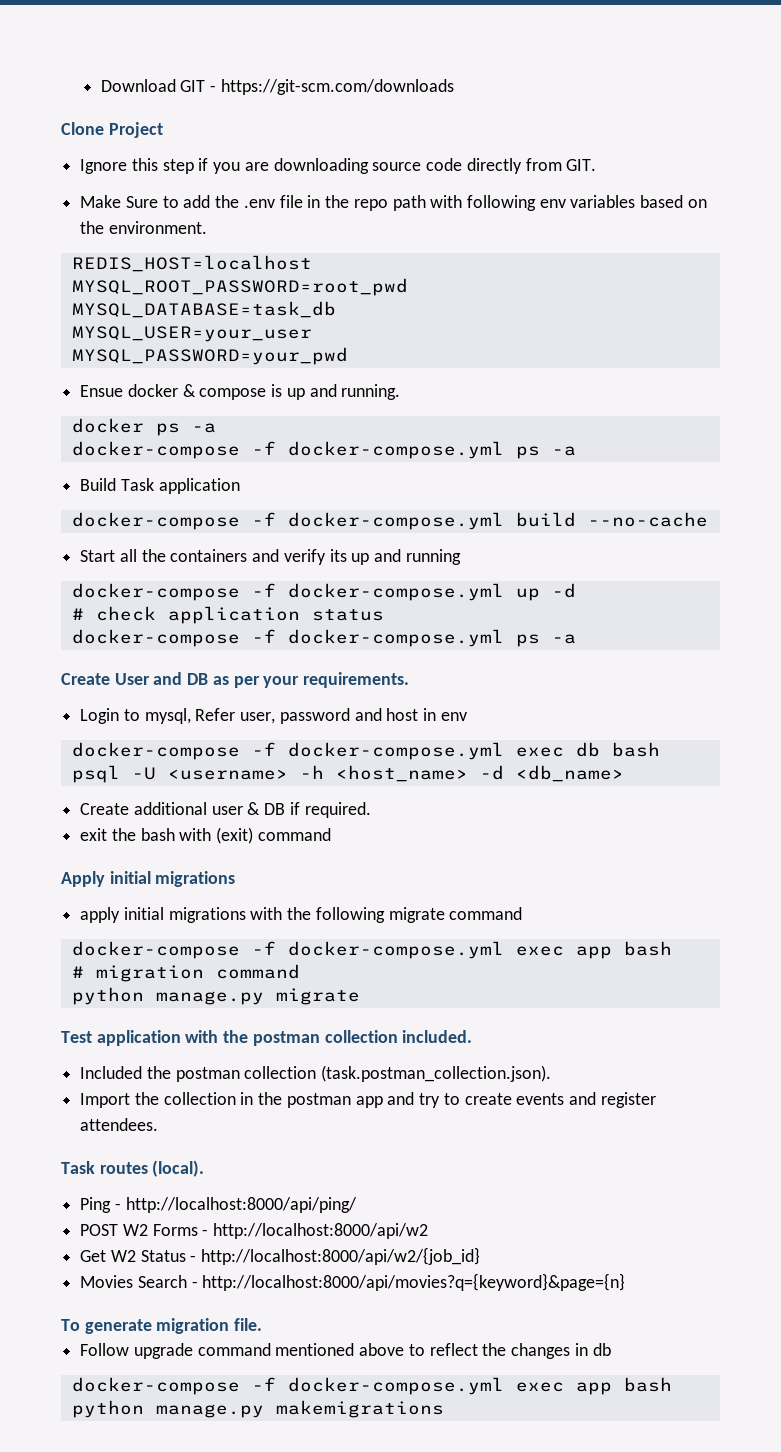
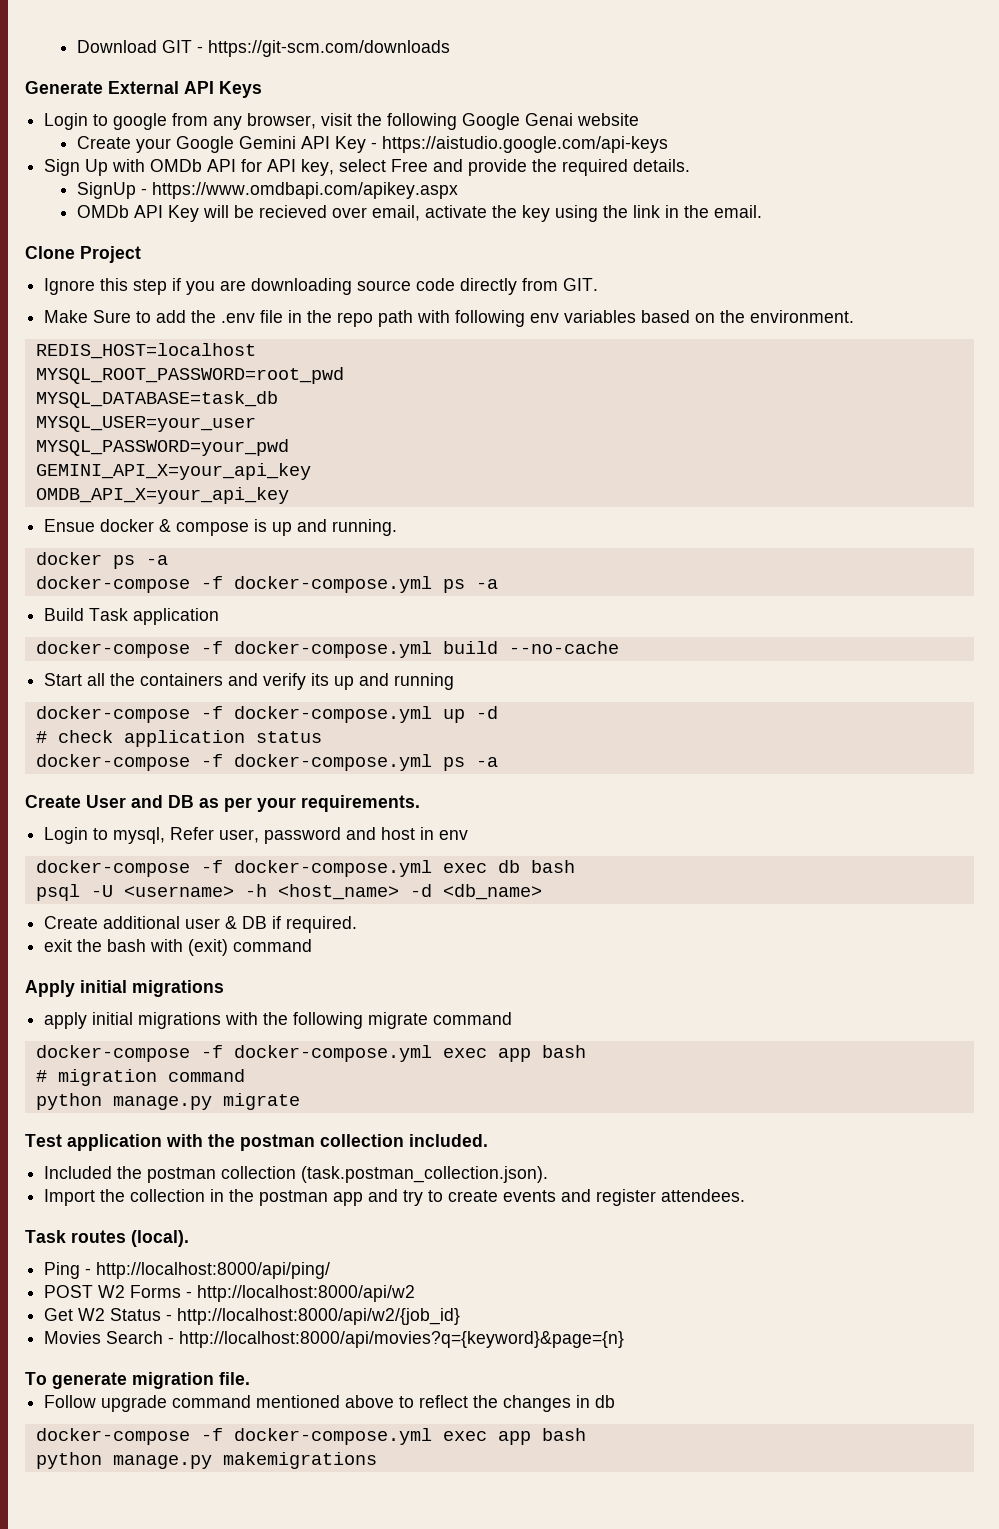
+ Generate External API Keys
+ Login to google from any browser, visit the following Google Genai website
+ Create your Google Gemini API Key - https://aistudio.google.com/api-keys
+ Sign Up with OMDb API for API key, select Free and provide the required details.
+ SignUp - https://www.omdbapi.com/apikey.aspx
+ OMDb API Key will be recieved over email, activate the key using the link in the email.
+ GEMINI_API_X=your_api_key
+ OMDB_API_X=your_api_key

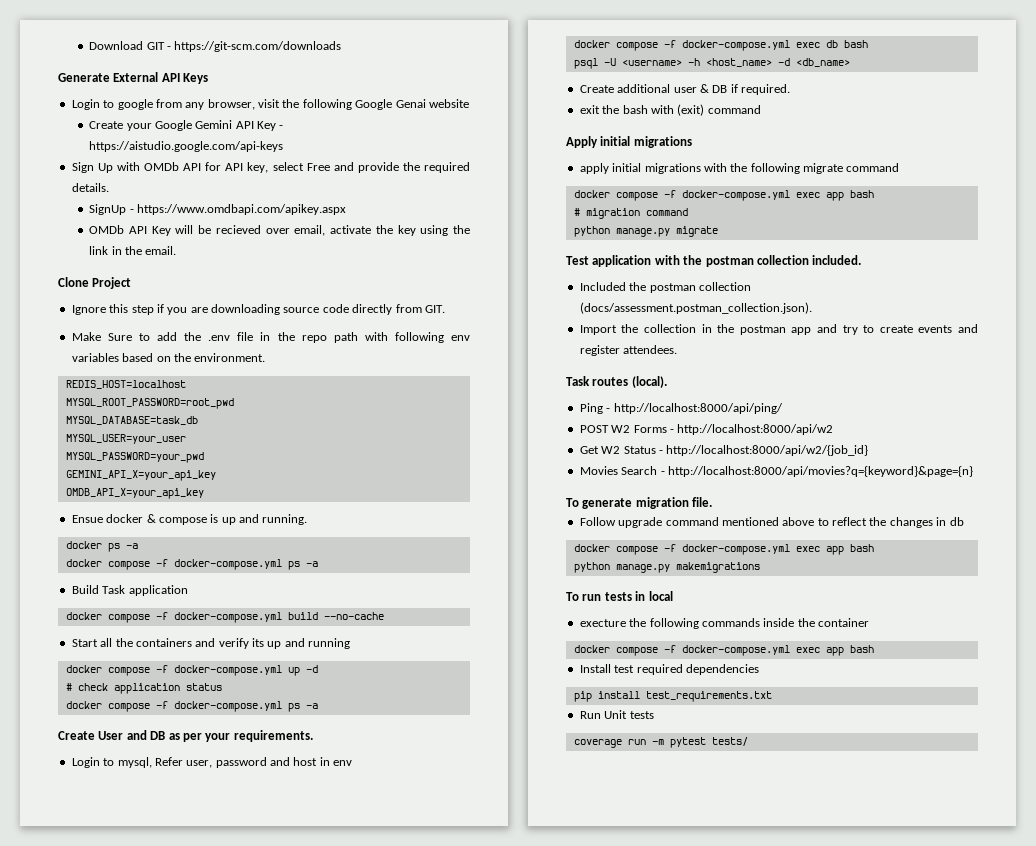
  docker ps -a
- docker-compose -f docker-compose.yml ps -a
+ docker compose -f docker-compose.yml ps -a
- docker-compose -f docker-compose.yml build --no-cache
+ docker compose -f docker-compose.yml build --no-cache
- docker-compose -f docker-compose.yml up -d
+ docker compose -f docker-compose.yml up -d
  # check application status
- docker-compose -f docker-compose.yml ps -a
+ docker compose -f docker-compose.yml ps -a
- docker-compose -f docker-compose.yml exec db bash
+ docker compose -f docker-compose.yml exec db bash
  apply initial migrations with the following migrate command
- docker-compose -f docker-compose.yml exec app bash
+ docker compose -f docker-compose.yml exec app bash
- Included the postman collection (task.postman_collection.json).
+ Included the postman collection (docs/assessment.postman_collection.json).
  Follow upgrade command mentioned above to reflect the changes in db
- docker-compose -f docker-compose.yml exec app bash
+ docker compose -f docker-compose.yml exec app bash
+ To run tests in local
+ execture the following commands inside the container
+ docker compose -f docker-compose.yml exec app bash
+ Install test required dependencies
+ pip install test_requirements.txt
+ Run Unit tests
+ coverage run -m pytest tests/

